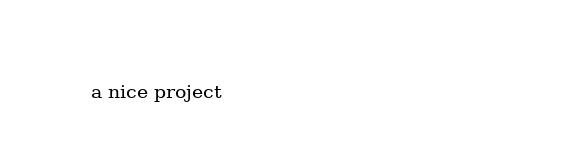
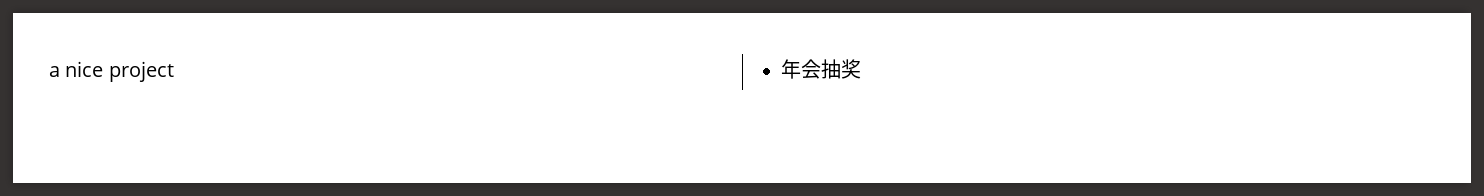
+ 年会抽奖

